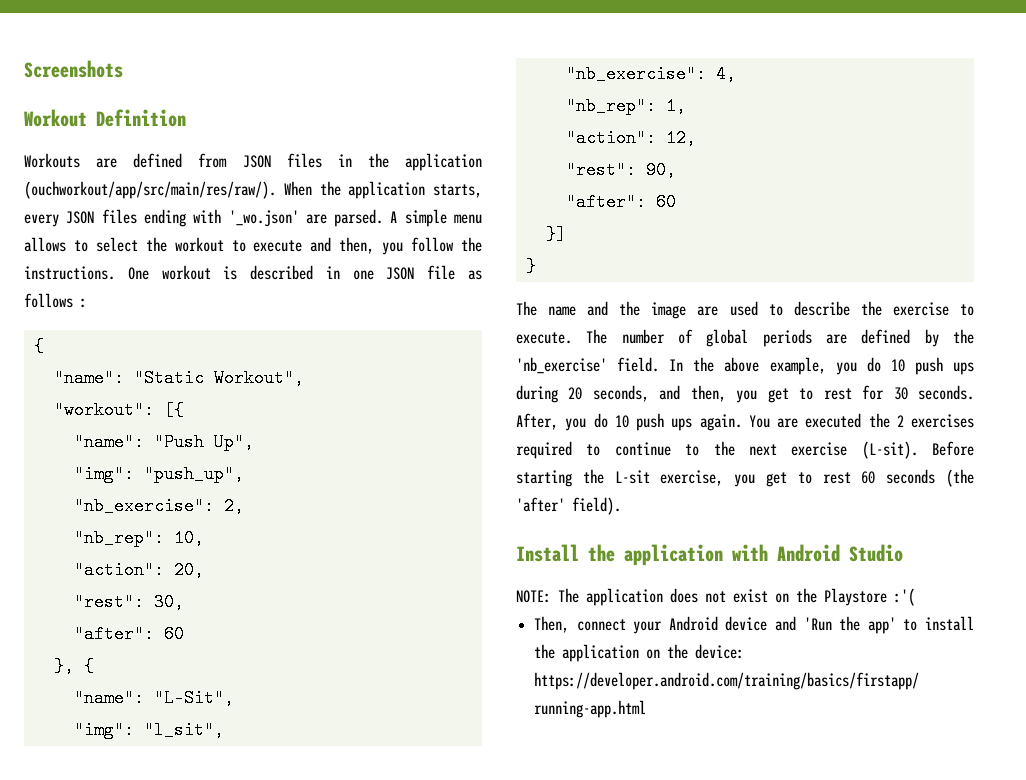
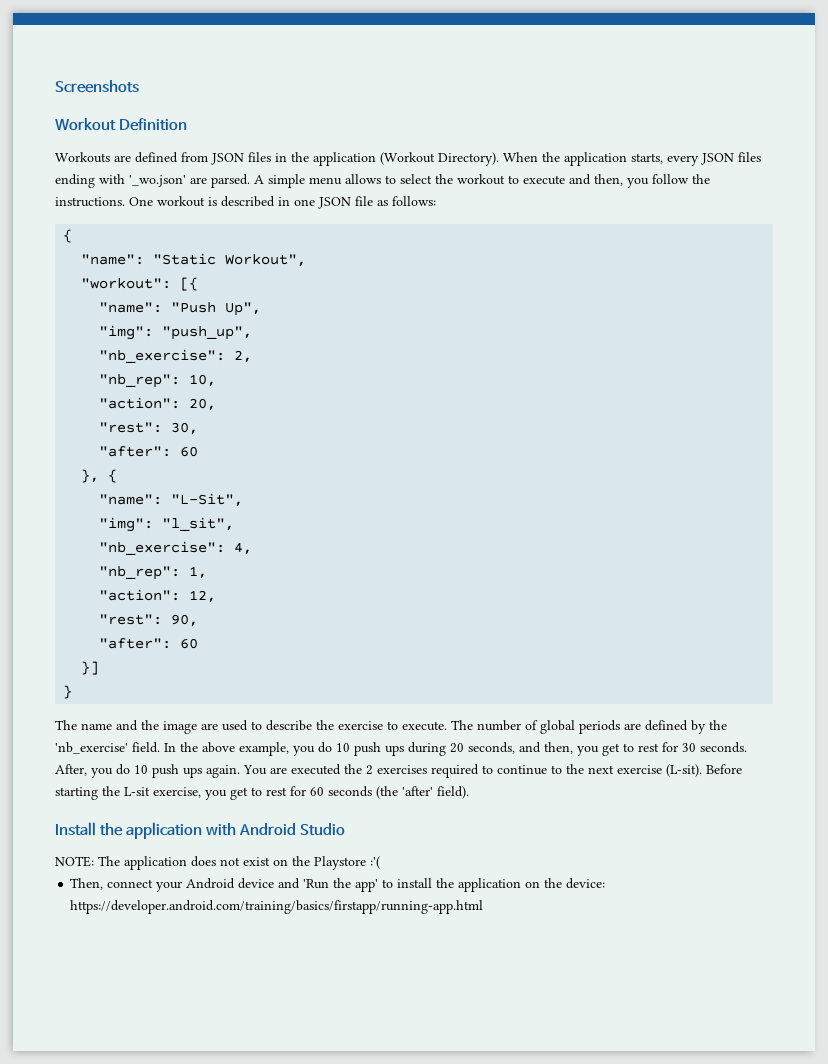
- Workouts are defined from JSON files in the application (ouchworkout/app/src/main/res/raw/).
+ Workouts are defined from JSON files in the application (Workout Directory).
- One workout is described in one JSON file as follows :
+ One workout is described in one JSON file as follows:
- Before starting the L-sit exercise, you get to rest 60 seconds (the 'after' field).
+ Before starting the L-sit exercise, you get to rest for 60 seconds (the 'after' field).

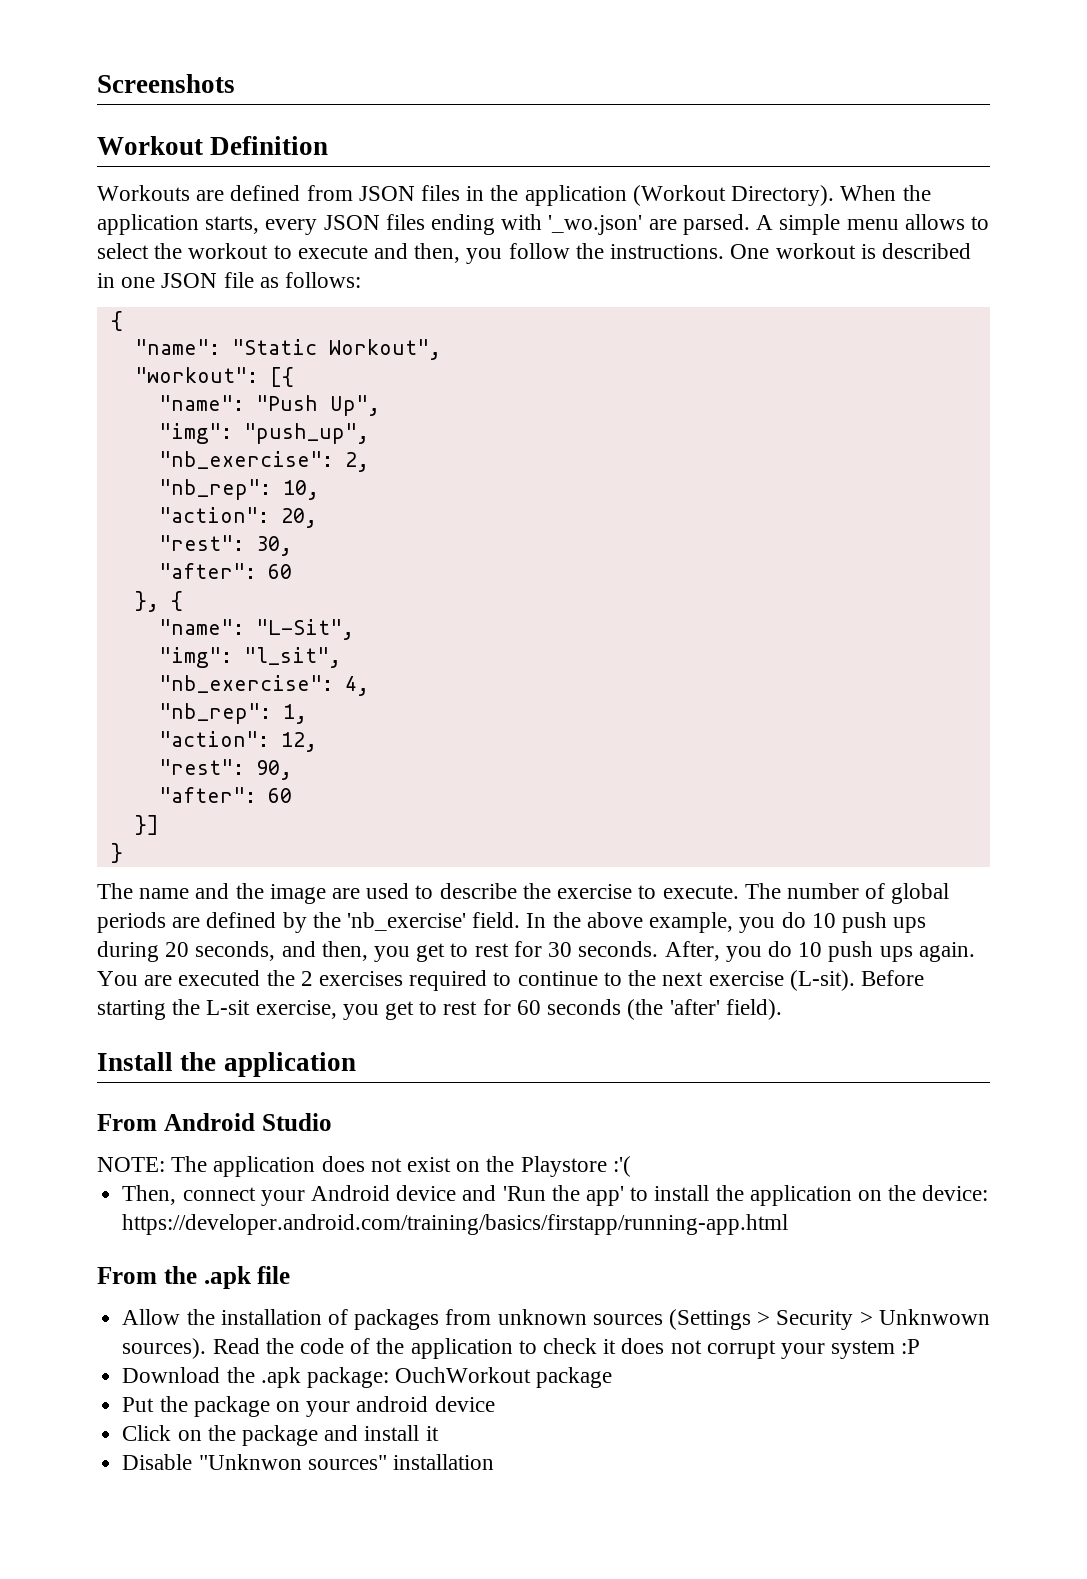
- Install the application with Android Studio
+ Install the application
+ From Android Studio
+ From the .apk file
+ Allow the installation of packages from unknown sources (Settings > Security > Unknwown sources). Read the code of the application to check it does not corrupt your system :P
+ Download the .apk package: OuchWorkout package
+ Put the package on your android device
+ Click on the package and install it
+ Disable "Unknwon sources" installation

